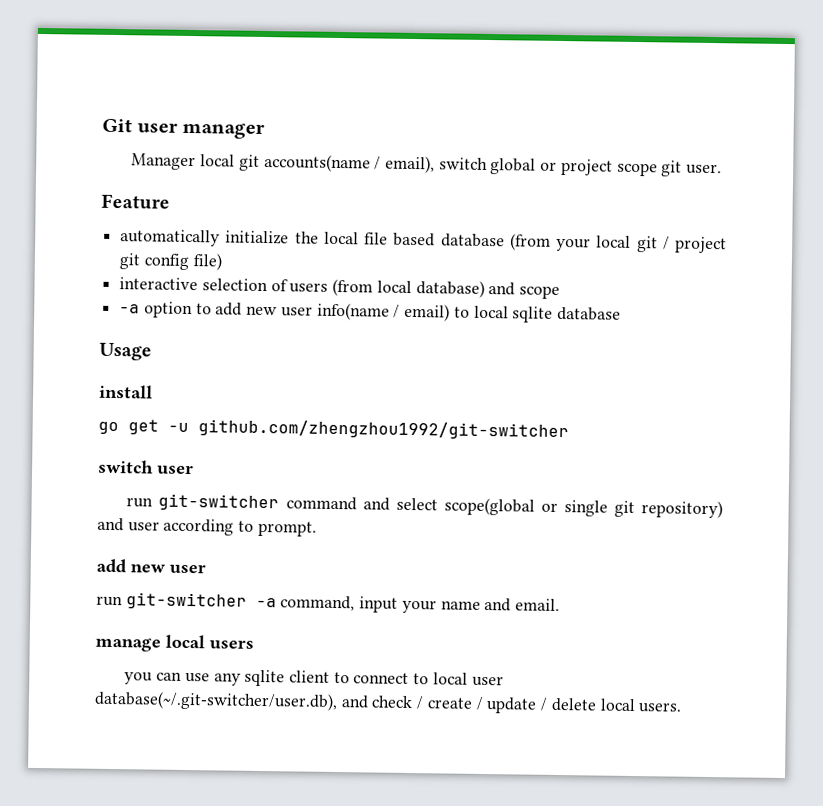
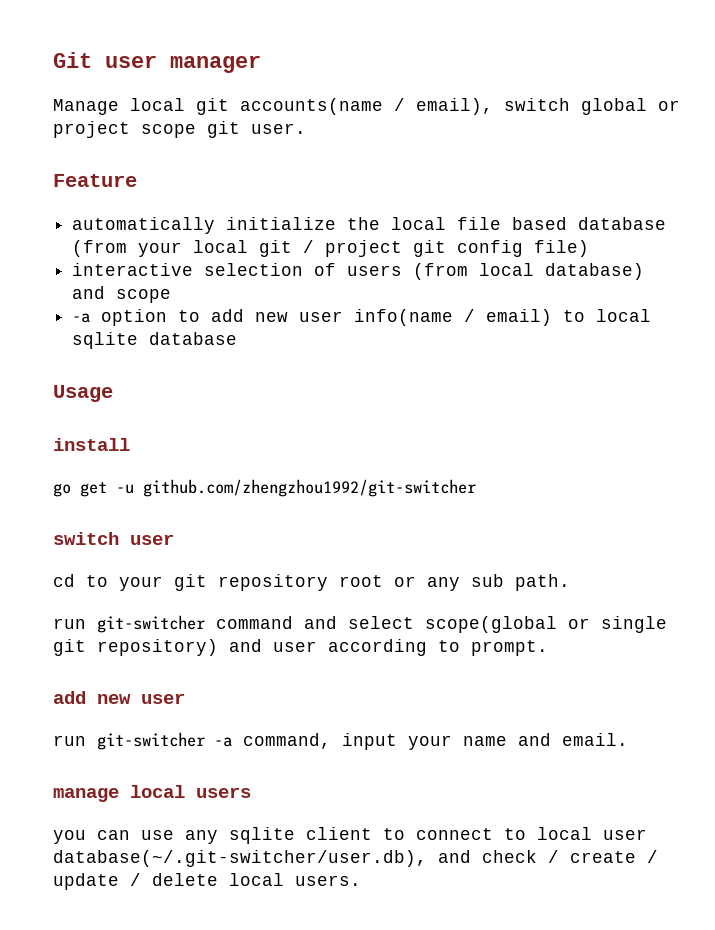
- Manager local git accounts(name / email), switch global or project scope git user.
+ Manage local git accounts(name / email), switch global or project scope git user.
+ cd to your git repository root or any sub path.

